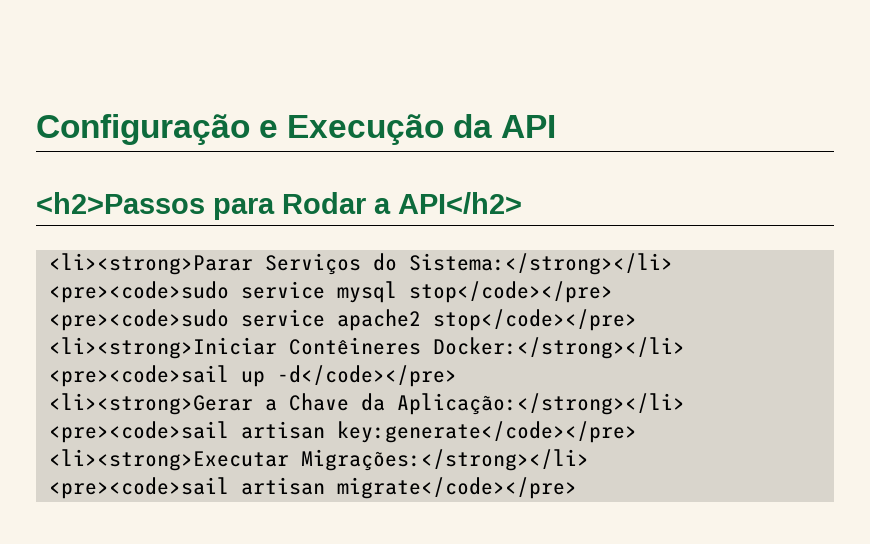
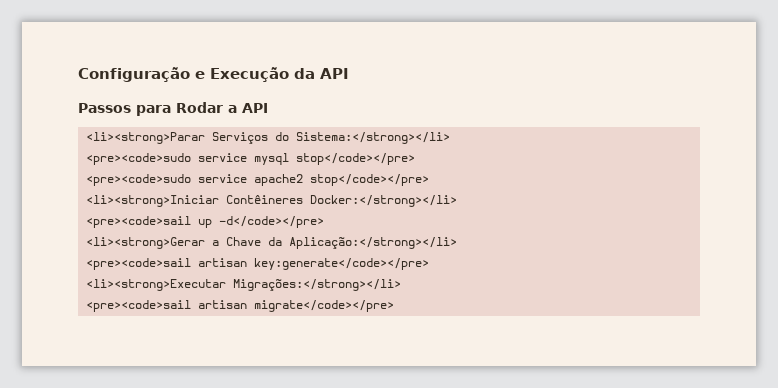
- <h2>Passos para Rodar a API</h2>
+ Passos para Rodar a API

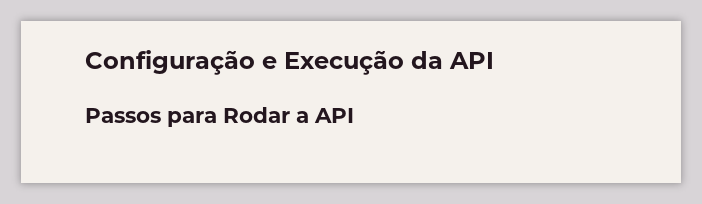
- <li><strong>Parar Serviços do Sistema:</strong></li>
- <pre><code>sudo service mysql stop</code></pre>
- <pre><code>sudo service apache2 stop</code></pre>
- <li><strong>Iniciar Contêineres Docker:</strong></li>
- <pre><code>sail up -d</code></pre>
- <li><strong>Gerar a Chave da Aplicação:</strong></li>
- <pre><code>sail artisan key:generate</code></pre>
- <li><strong>Executar Migrações:</strong></li>
- <pre><code>sail artisan migrate</code></pre>

